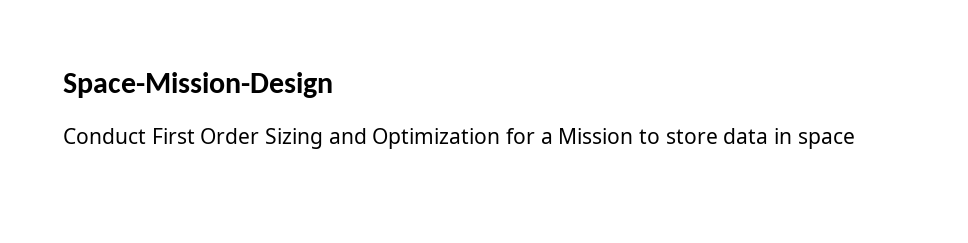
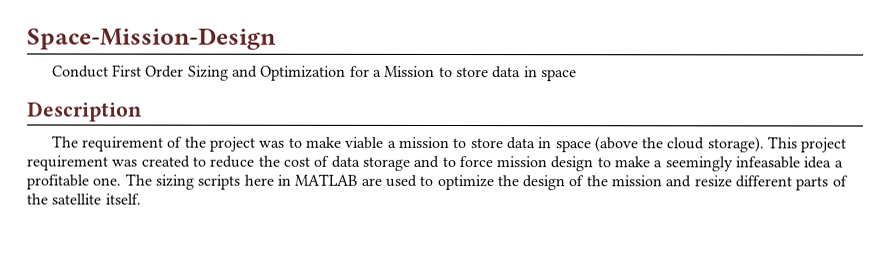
+ Description
+ The requirement of the project was to make viable a mission to store data in space (above the cloud storage). This project requirement was created to reduce the cost of data storage and to force mission design to make a seemingly infeasable idea a profitable one. The sizing scripts here in MATLAB are used to optimize the design of the mission and resize different parts of the satellite itself.

